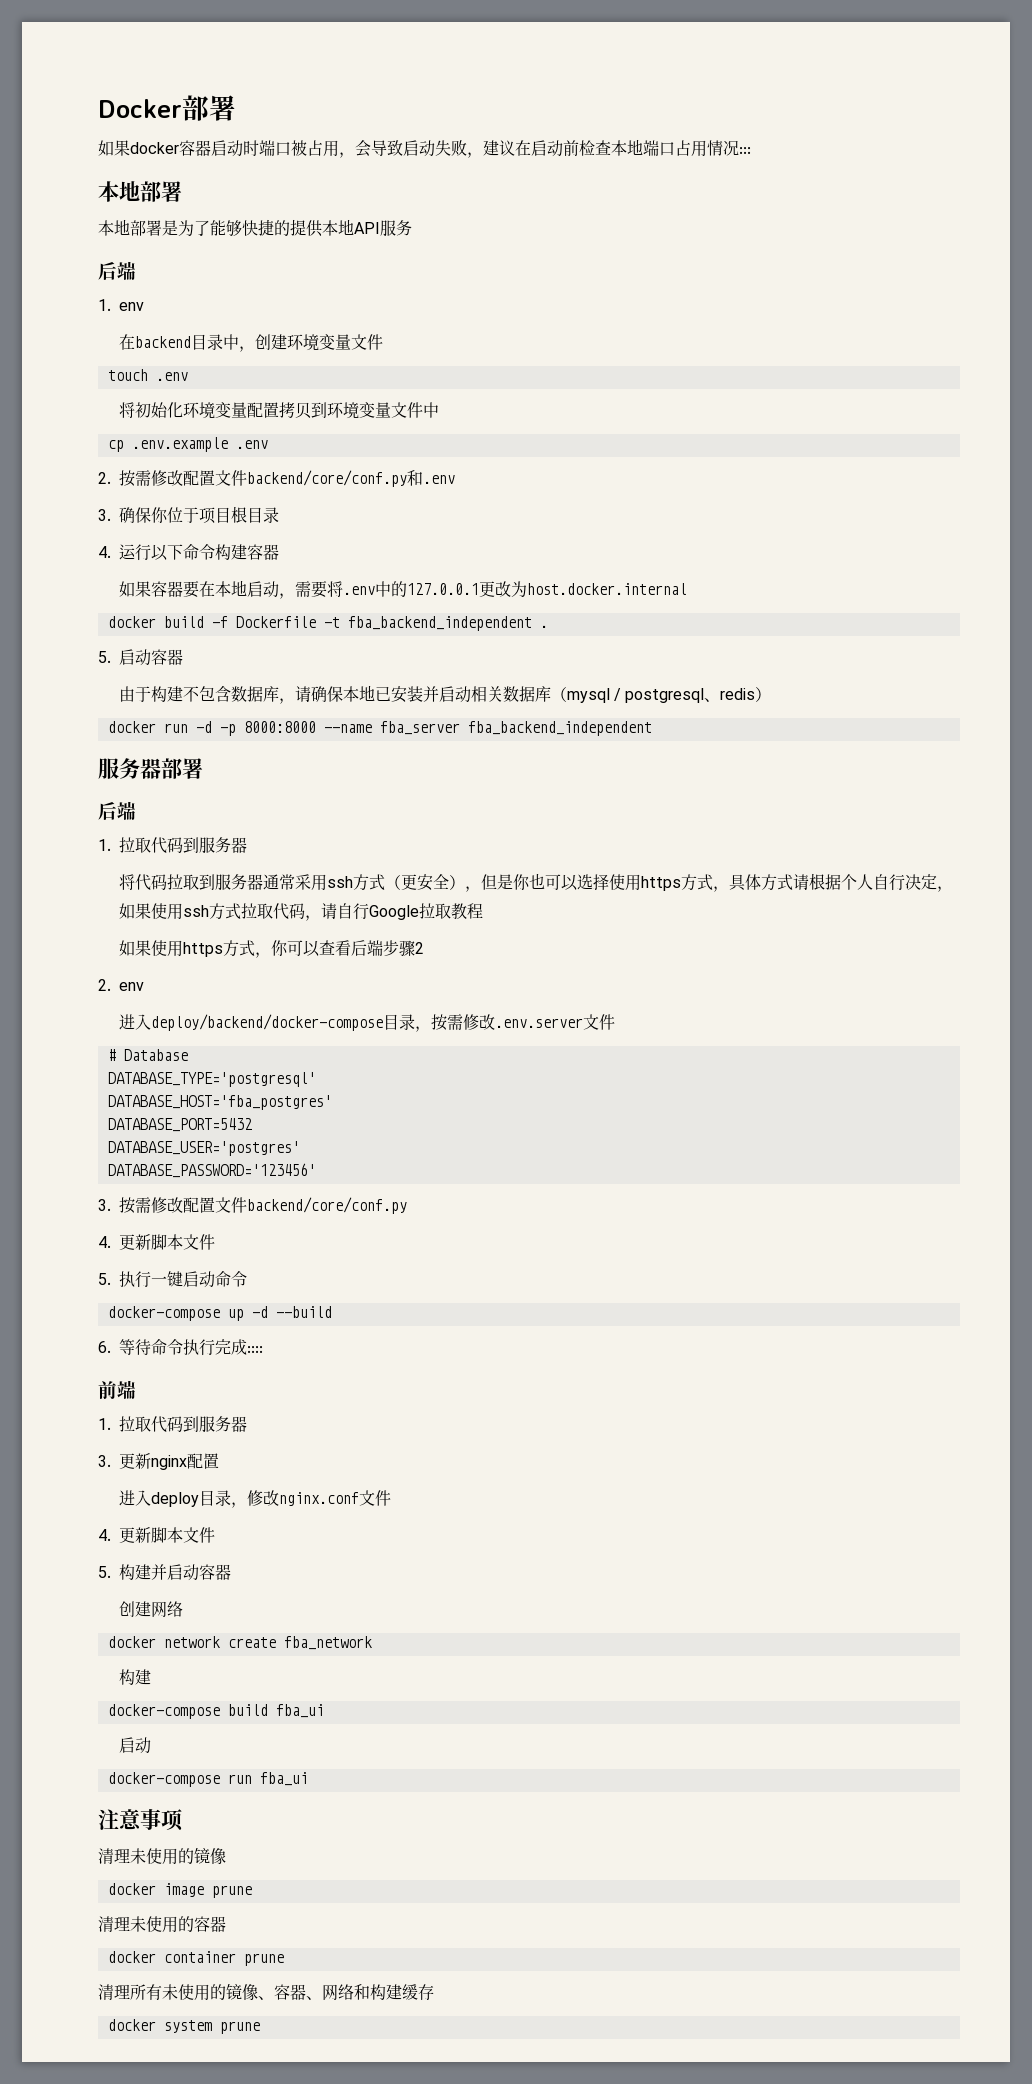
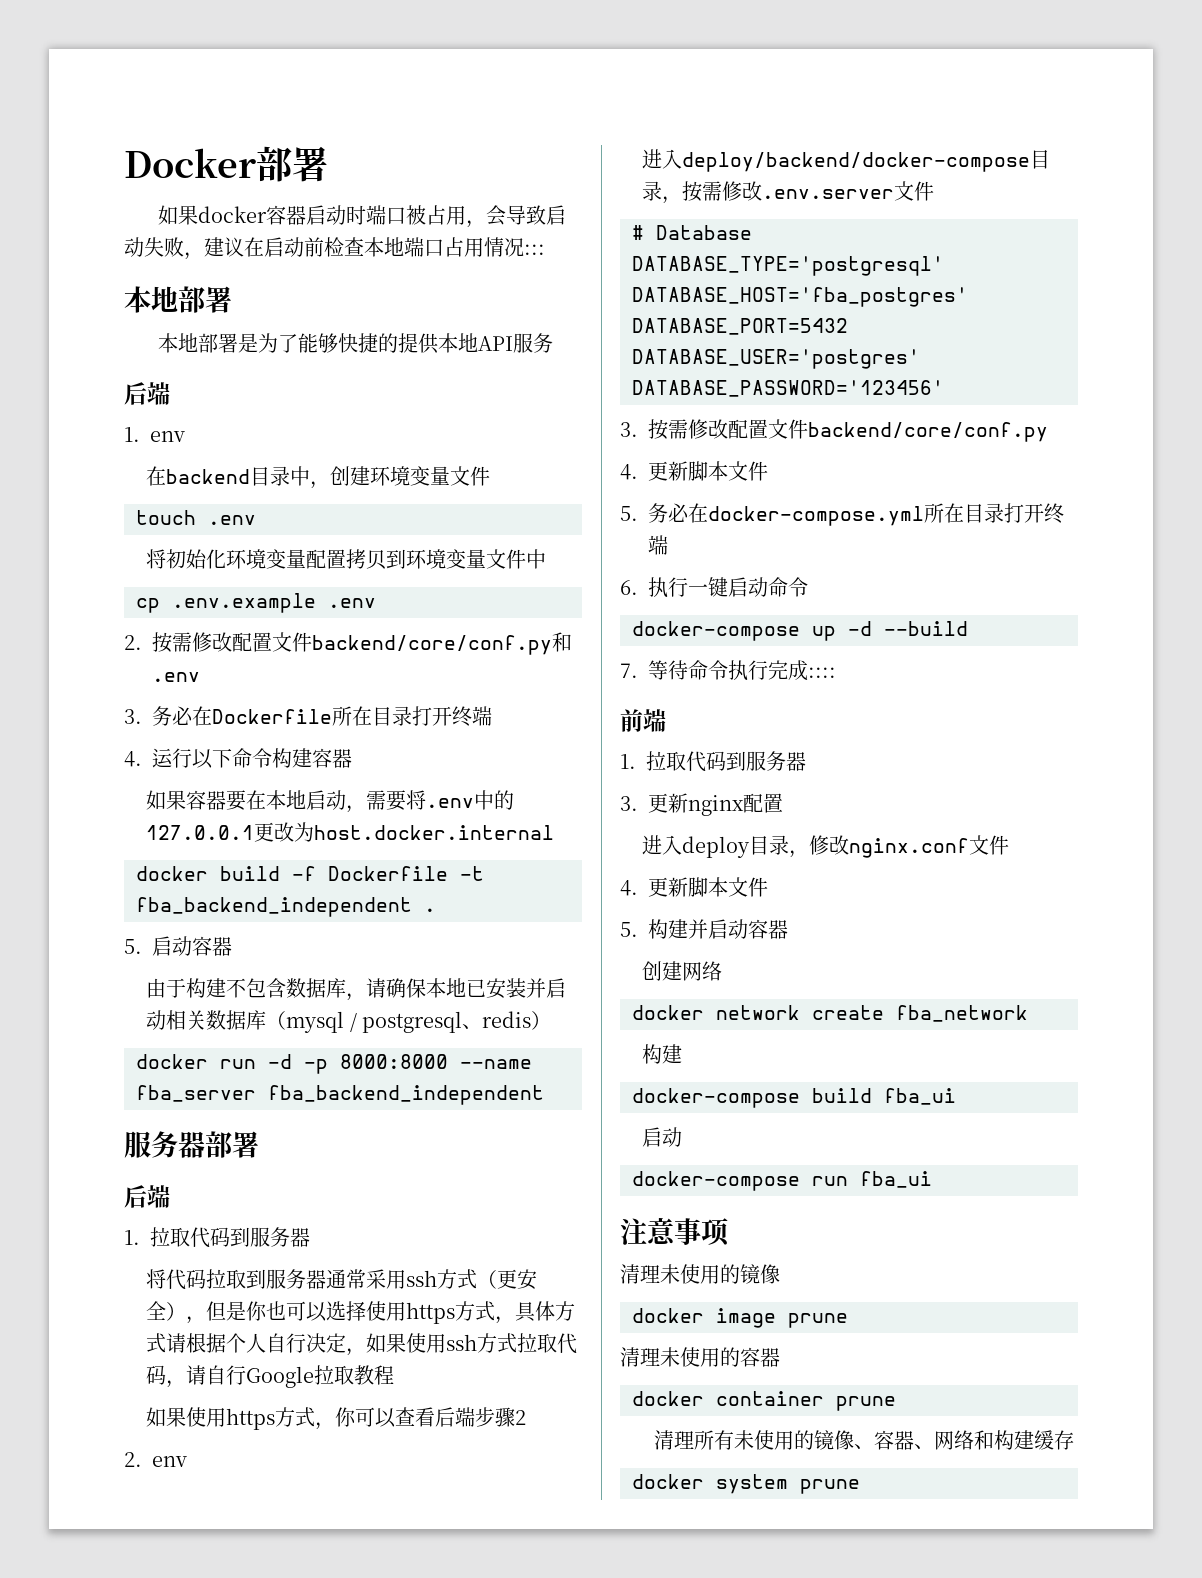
- 3.确保你位于项目根目录
+ 3.务必在Dockerfile所在目录打开终端
- 5.执行一键启动命令
+ 5.务必在docker-compose.yml所在目录打开终端
+ 6.执行一键启动命令
- 6.等待命令执行完成::::
+ 7.等待命令执行完成::::

